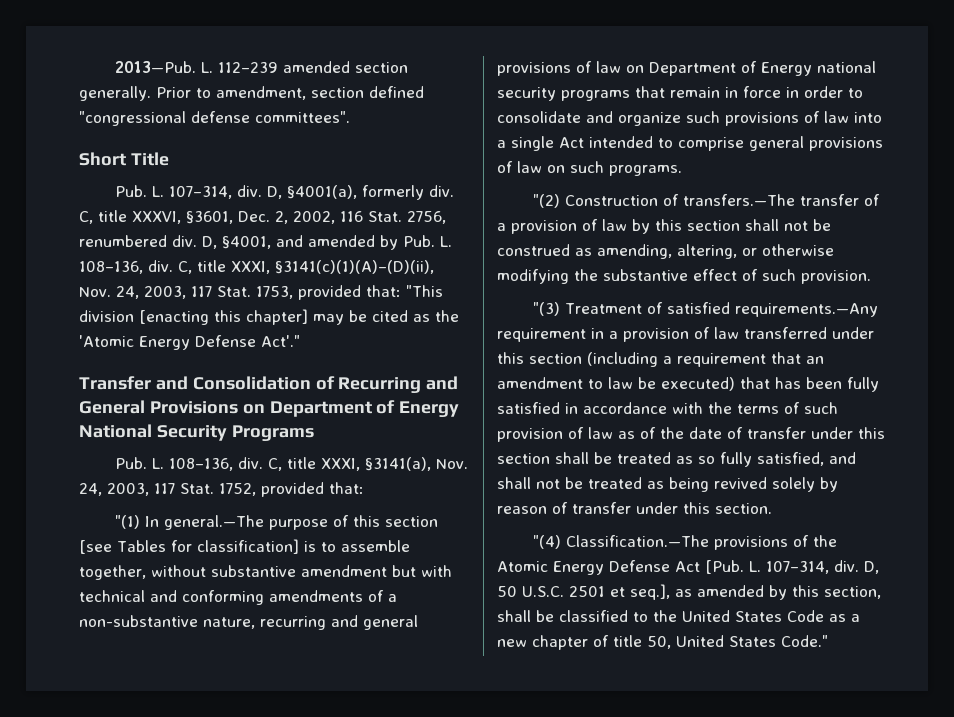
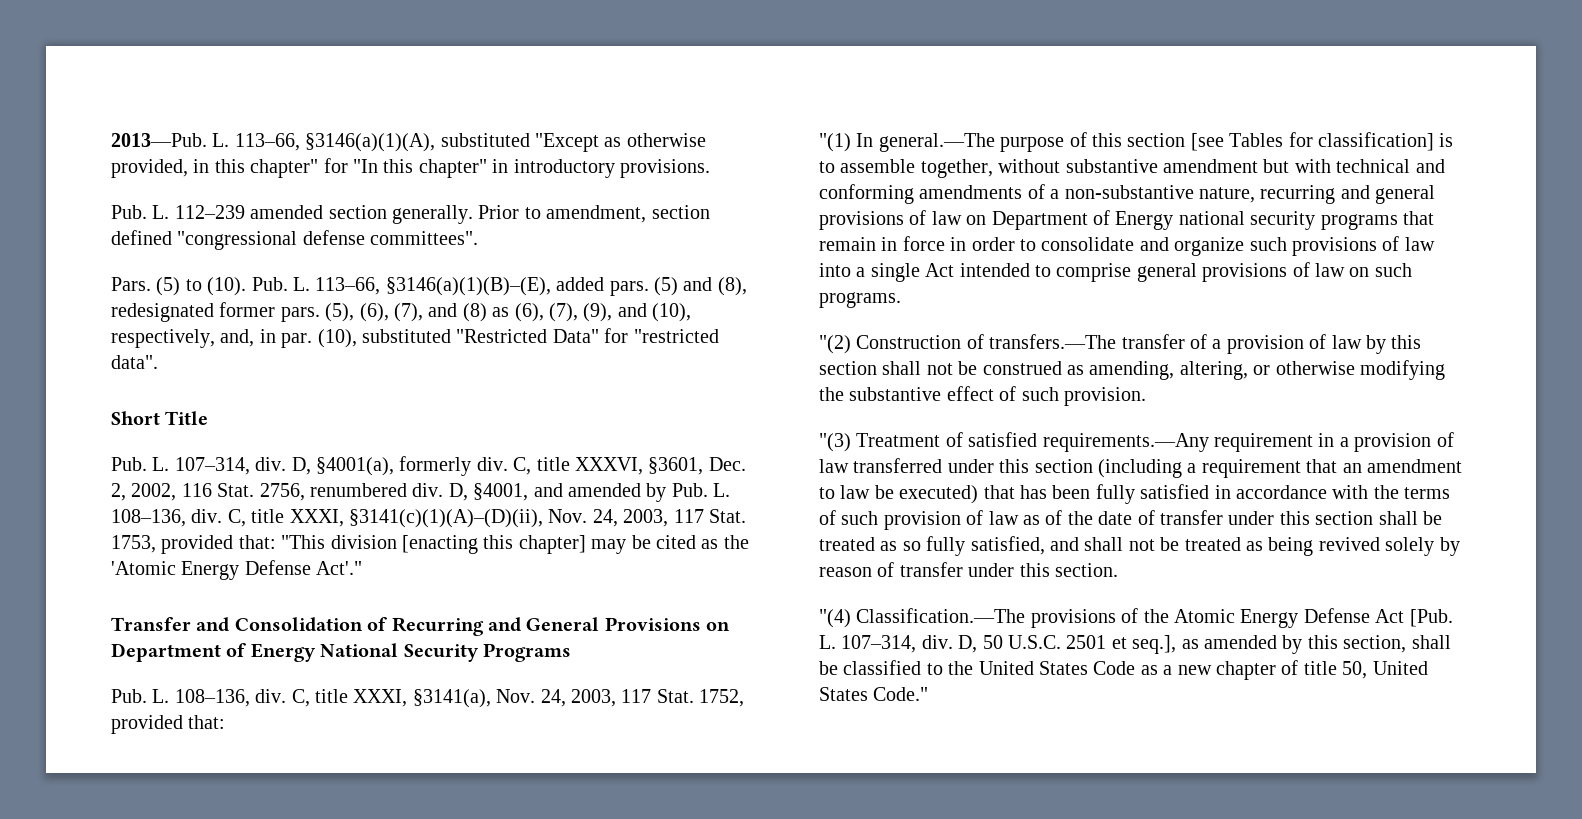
- L. 112–239 amended section generally.
+ L. 113–66, §3146(a)(1)(A), substituted "Except as otherwise provided, in this chapter" for "In this chapter" in introductory provisions.
+ Pub. L. 112–239 amended section generally.
+ Pars. (5) to (10). Pub. L. 113–66, §3146(a)(1)(B)–(E), added pars. (5) and (8), redesignated former pars. (5), (6), (7), and (8) as (6), (7), (9), and (10), respectively, and, in par. (10), substituted "Restricted Data" for "restricted data".

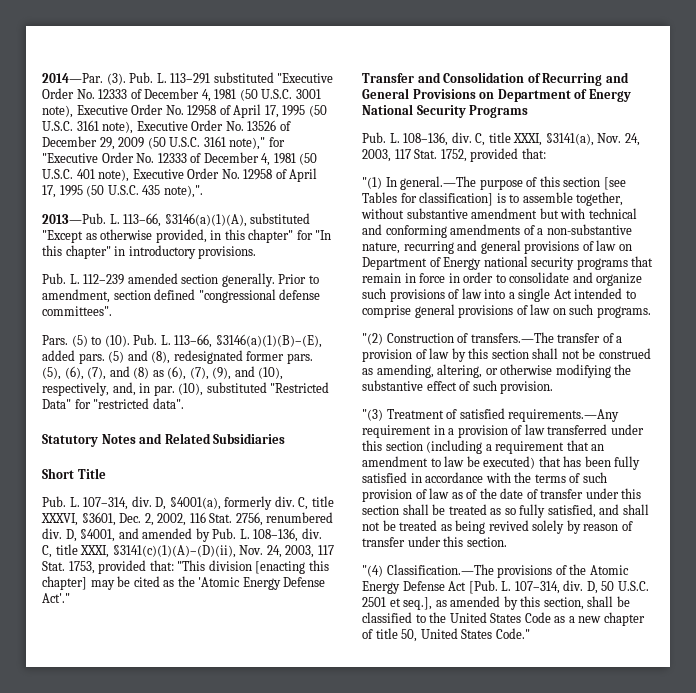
+ 2014—Par. (3). Pub. L. 113–291 substituted "Executive Order No. 12333 of December 4, 1981 (50 U.S.C. 3001 note), Executive Order No. 12958 of April 17, 1995 (50 U.S.C. 3161 note), Executive Order No. 13526 of December 29, 2009 (50 U.S.C. 3161 note)," for "Executive Order No. 12333 of December 4, 1981 (50 U.S.C. 401 note), Executive Order No. 12958 of April 17, 1995 (50 U.S.C. 435 note),".
+ Statutory Notes and Related Subsidiaries

